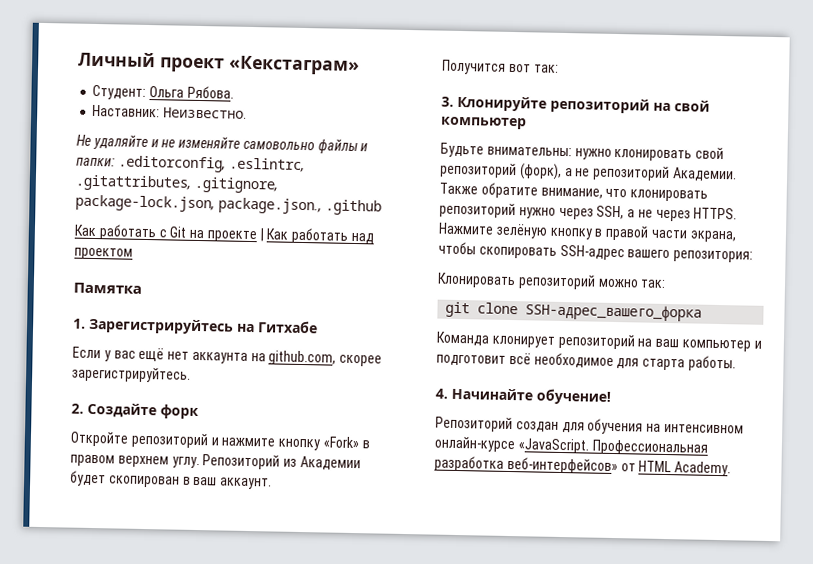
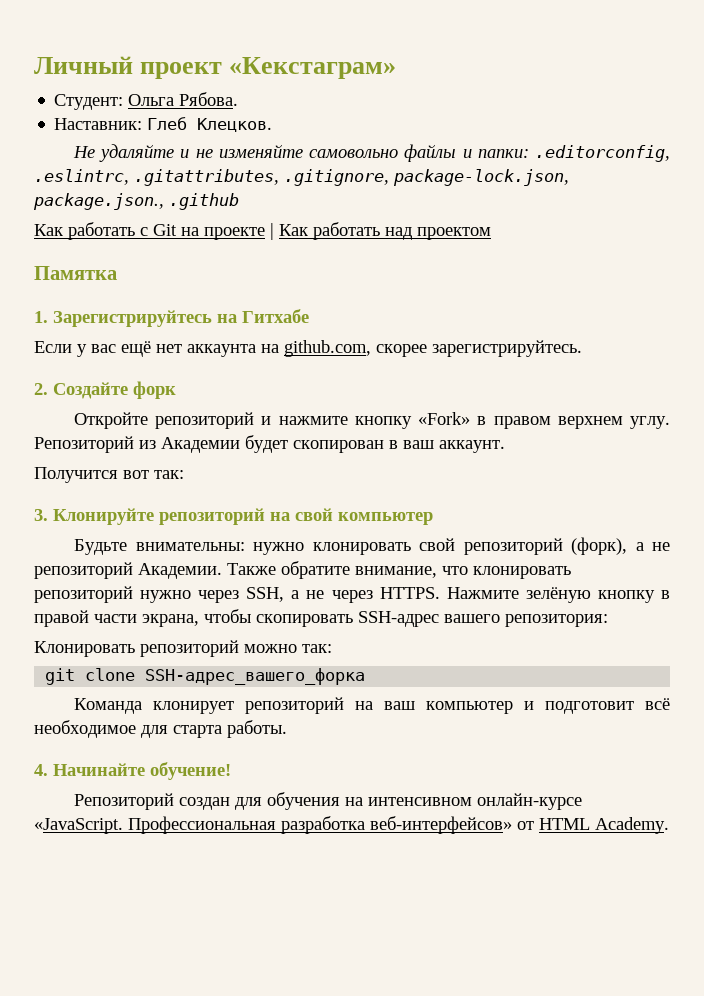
- Наставник: Неизвестно.
+ Наставник: Глеб Клецков.

